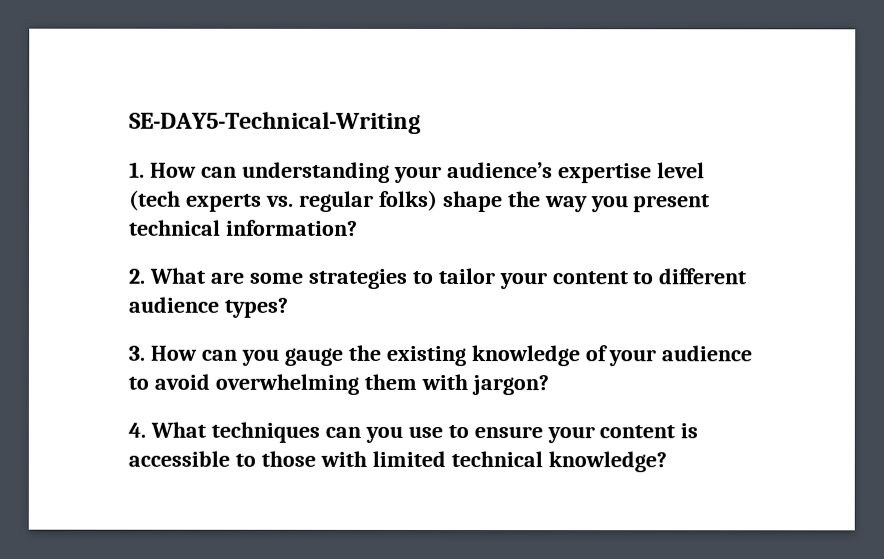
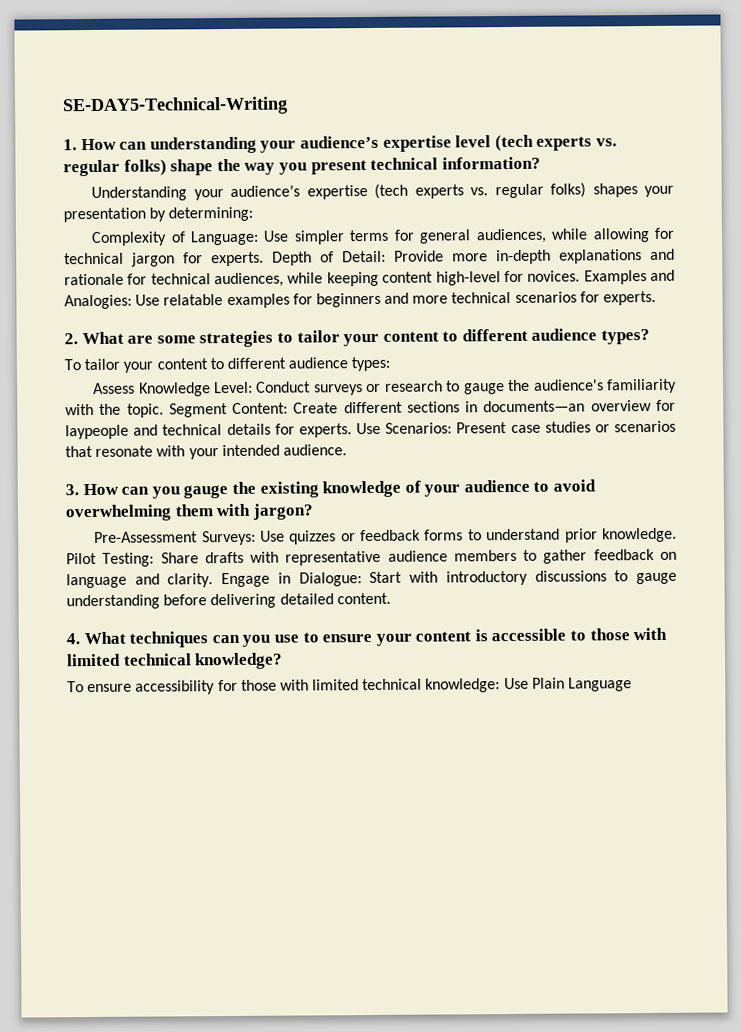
+ Understanding your audience’s expertise (tech experts vs. regular folks) shapes your presentation by determining:
+ Complexity of Language: Use simpler terms for general audiences, while allowing for technical jargon for experts. Depth of Detail: Provide more in-depth explanations and rationale for technical audiences, while keeping content high-level for novices. Examples and Analogies: Use relatable examples for beginners and more technical scenarios for experts.
+ To tailor your content to different audience types:
+ Assess Knowledge Level: Conduct surveys or research to gauge the audience's familiarity with the topic. Segment Content: Create different sections in documents—an overview for laypeople and technical details for experts. Use Scenarios: Present case studies or scenarios that resonate with your intended audience.
+ Pre-Assessment Surveys: Use quizzes or feedback forms to understand prior knowledge. Pilot Testing: Share drafts with representative audience members to gather feedback on language and clarity. Engage in Dialogue: Start with introductory discussions to gauge understanding before delivering detailed content.
+ To ensure accessibility for those with limited technical knowledge: Use Plain Language

